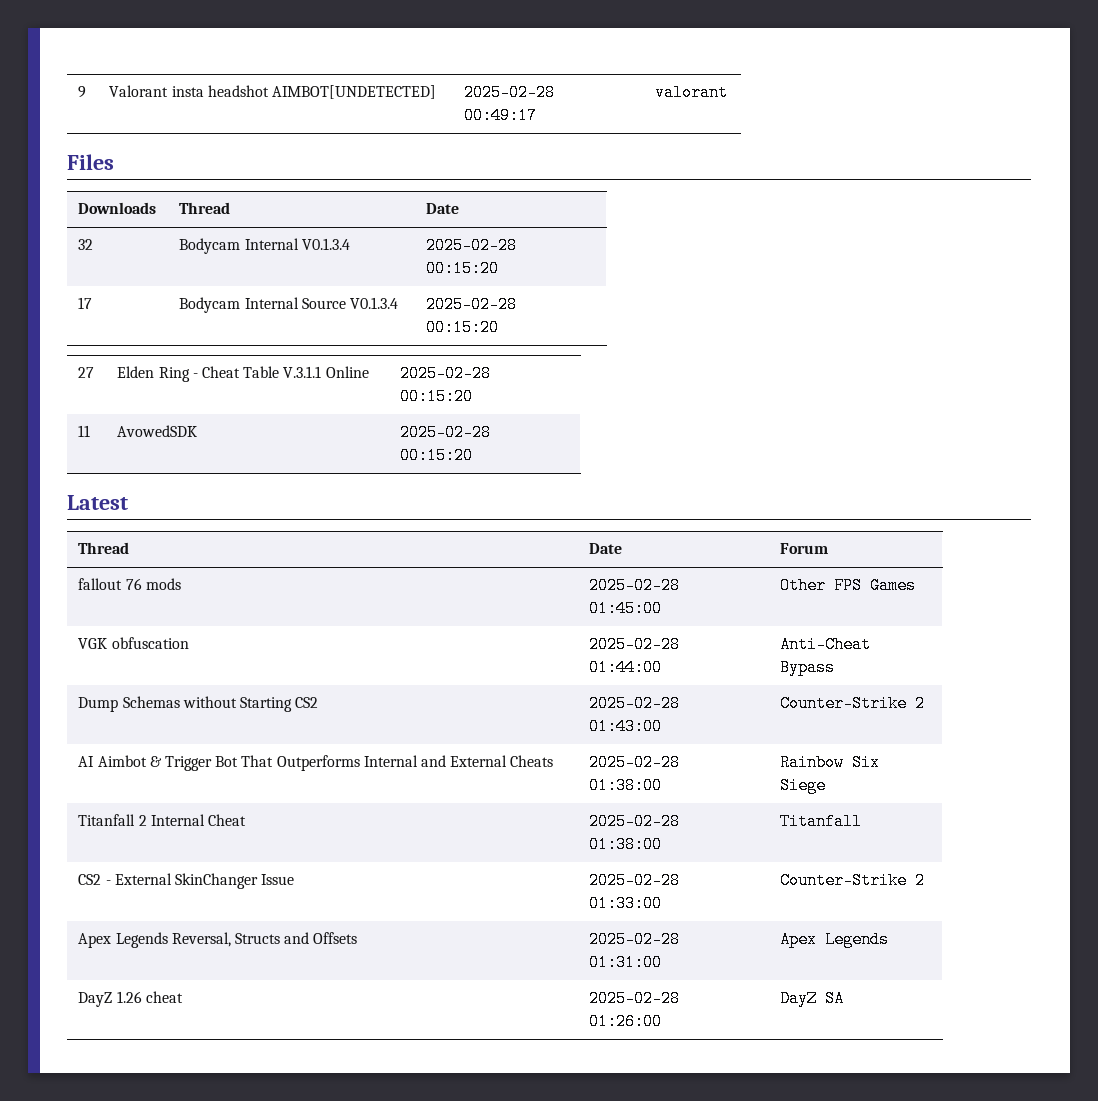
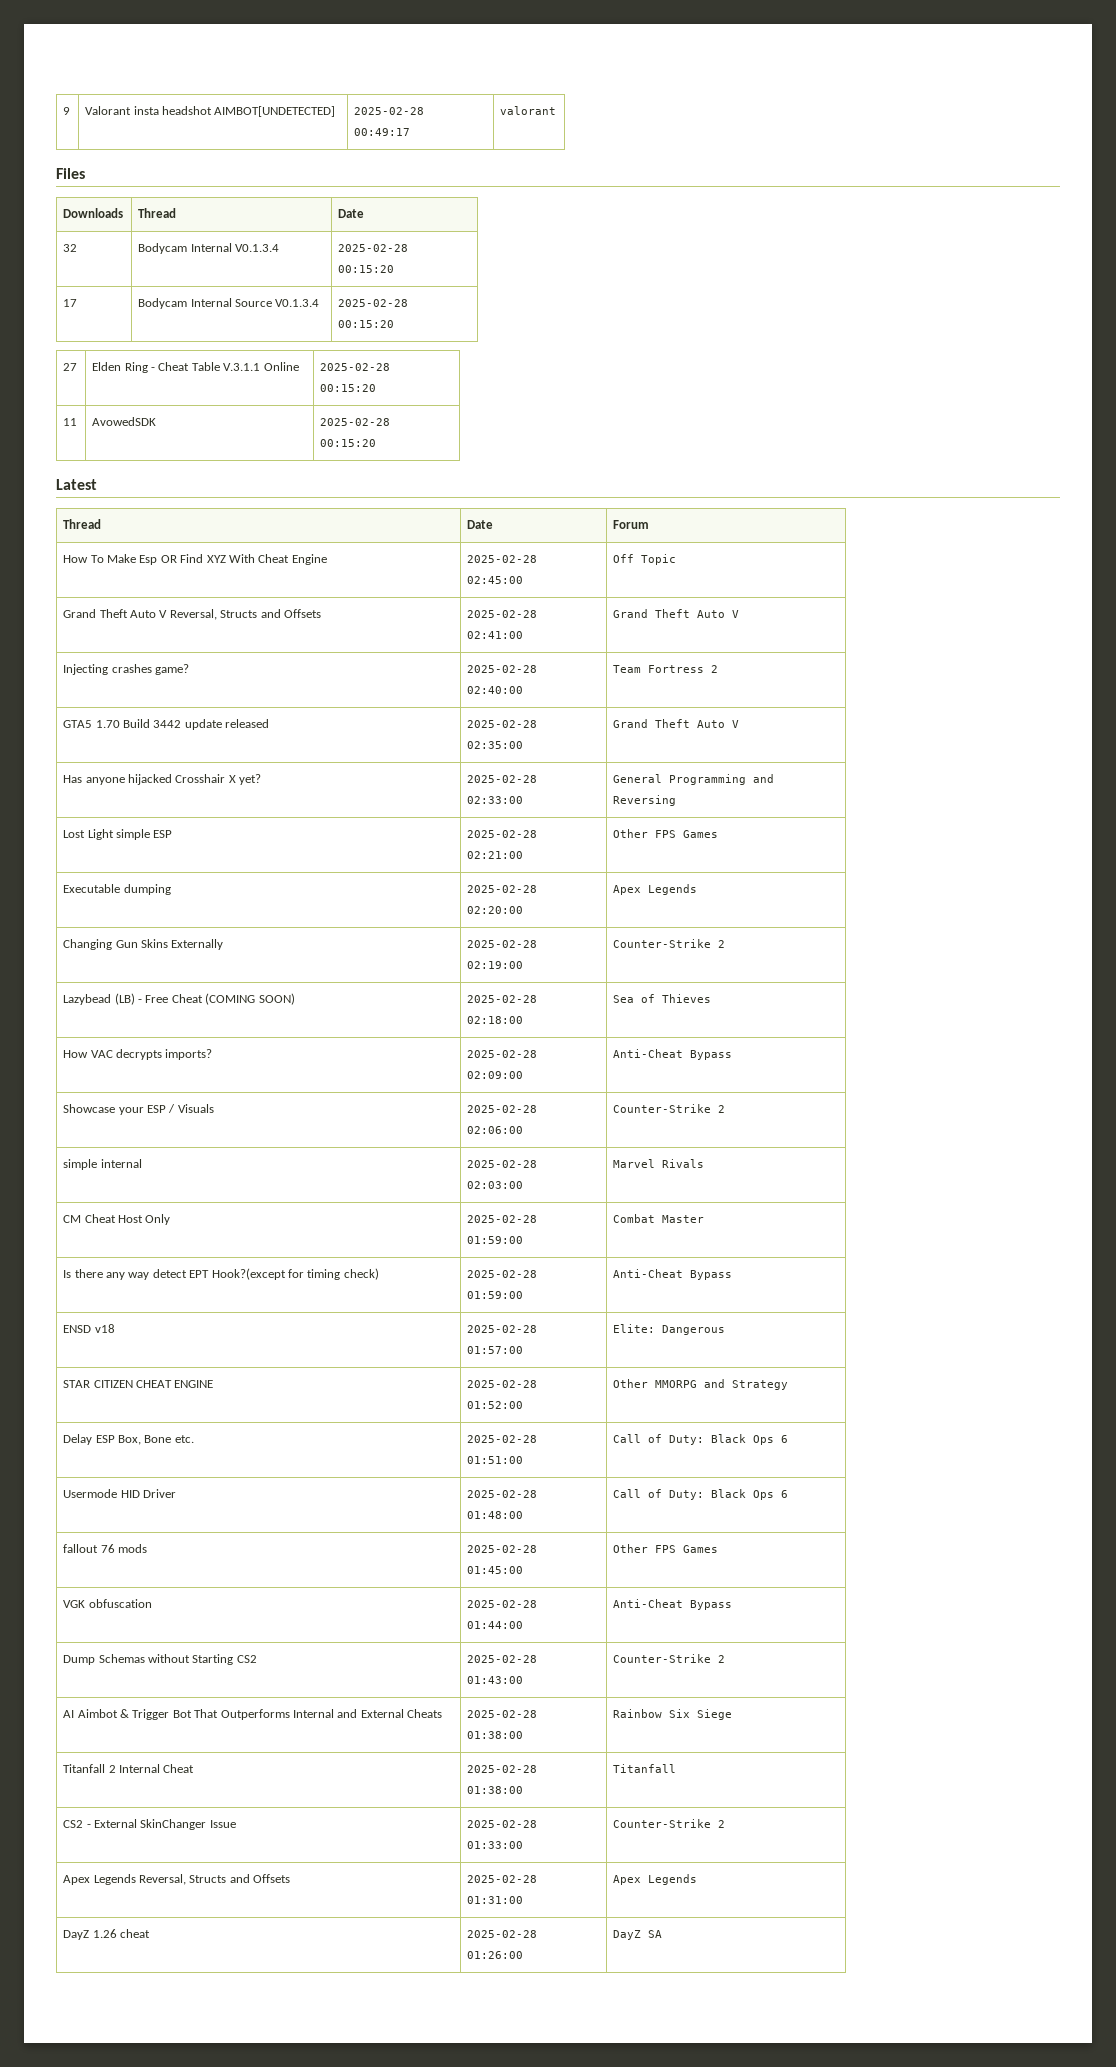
+ How To Make Esp OR Find XYZ With Cheat Engine | 2025-02-28 02:45:00 | Off Topic
+ Grand Theft Auto V Reversal, Structs and Offsets | 2025-02-28 02:41:00 | Grand Theft Auto V
+ Injecting crashes game? | 2025-02-28 02:40:00 | Team Fortress 2
+ GTA5 1.70 Build 3442 update released | 2025-02-28 02:35:00 | Grand Theft Auto V
+ Has anyone hijacked Crosshair X yet? | 2025-02-28 02:33:00 | General Programming and Reversing
+ Lost Light simple ESP | 2025-02-28 02:21:00 | Other FPS Games
+ Executable dumping | 2025-02-28 02:20:00 | Apex Legends
+ Changing Gun Skins Externally | 2025-02-28 02:19:00 | Counter-Strike 2
+ Lazybead (LB) - Free Cheat (COMING SOON) | 2025-02-28 02:18:00 | Sea of Thieves
+ How VAC decrypts imports? | 2025-02-28 02:09:00 | Anti-Cheat Bypass
+ Showcase your ESP / Visuals | 2025-02-28 02:06:00 | Counter-Strike 2
+ simple internal | 2025-02-28 02:03:00 | Marvel Rivals
+ CM Cheat Host Only | 2025-02-28 01:59:00 | Combat Master
+ Is there any way detect EPT Hook?(except for timing check) | 2025-02-28 01:59:00 | Anti-Cheat Bypass
+ ENSD v18 | 2025-02-28 01:57:00 | Elite: Dangerous
+ STAR CITIZEN CHEAT ENGINE | 2025-02-28 01:52:00 | Other MMORPG and Strategy
+ Delay ESP Box, Bone etc. | 2025-02-28 01:51:00 | Call of Duty: Black Ops 6
+ Usermode HID Driver | 2025-02-28 01:48:00 | Call of Duty: Black Ops 6

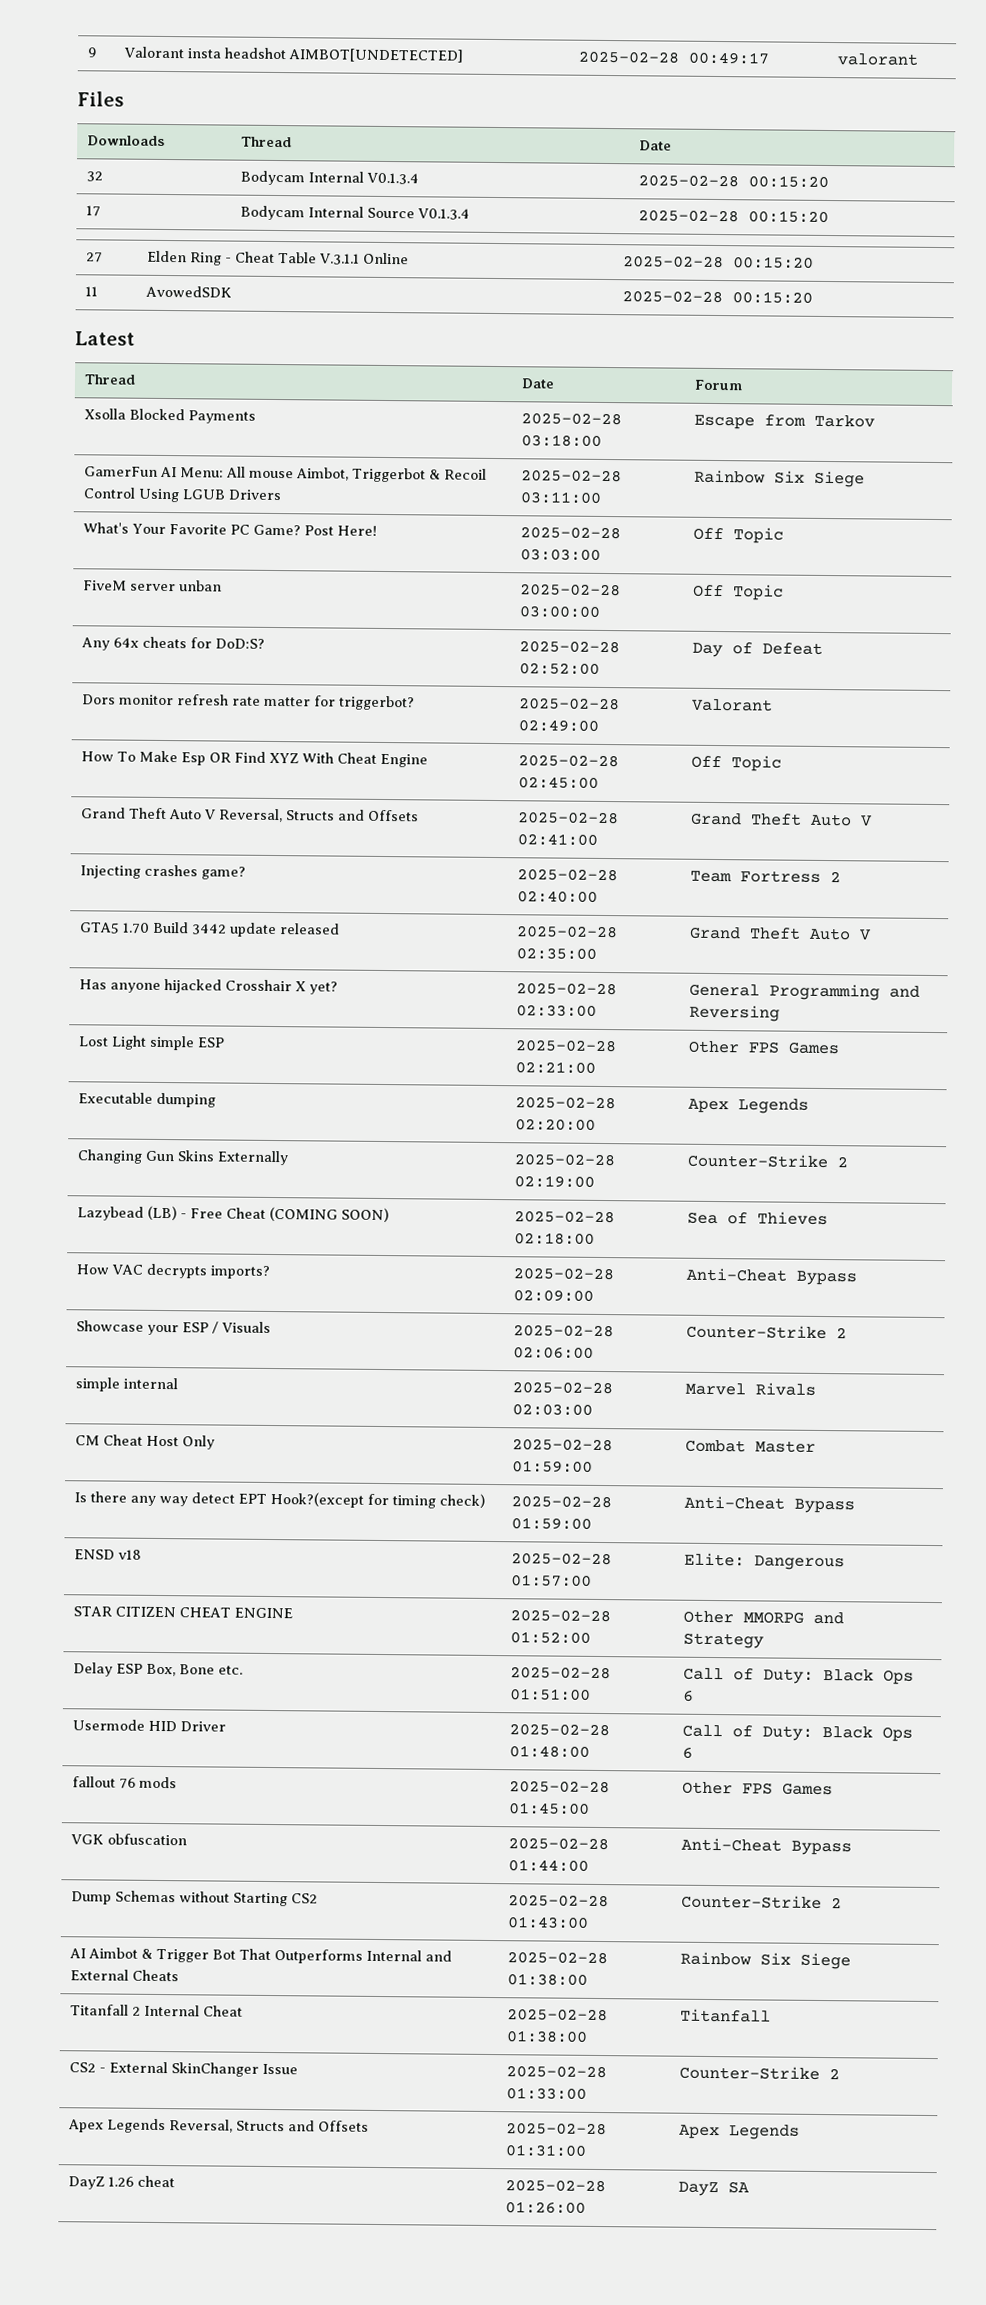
+ Xsolla Blocked Payments | 2025-02-28 03:18:00 | Escape from Tarkov
+ GamerFun AI Menu: All mouse Aimbot, Triggerbot & Recoil Control Using LGUB Drivers | 2025-02-28 03:11:00 | Rainbow Six Siege
+ What's Your Favorite PC Game? Post Here! | 2025-02-28 03:03:00 | Off Topic
+ FiveM server unban | 2025-02-28 03:00:00 | Off Topic
+ Any 64x cheats for DoD:S? | 2025-02-28 02:52:00 | Day of Defeat
+ Dors monitor refresh rate matter for triggerbot? | 2025-02-28 02:49:00 | Valorant

